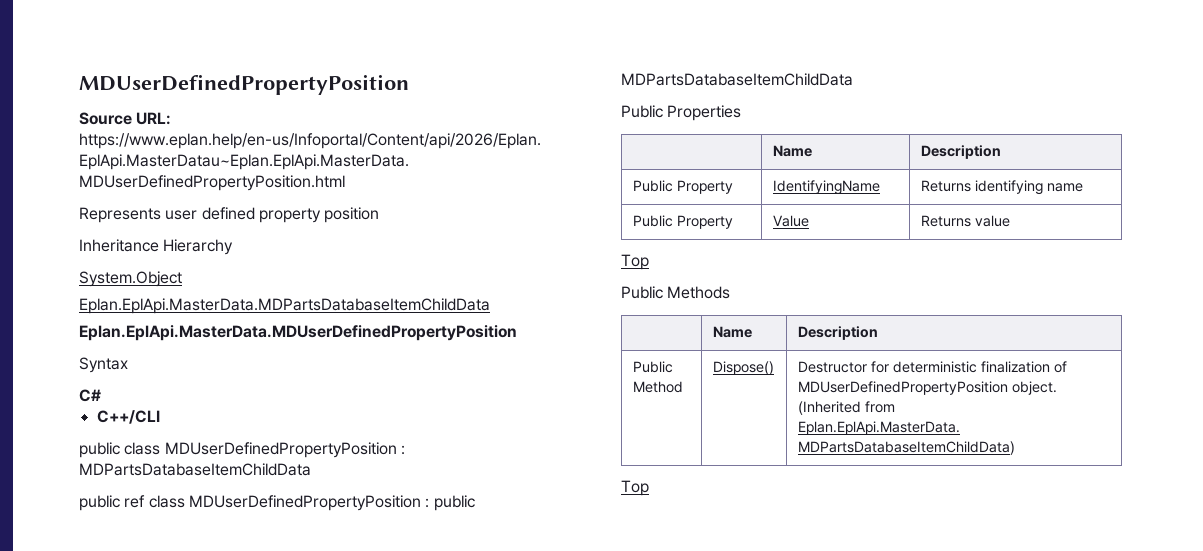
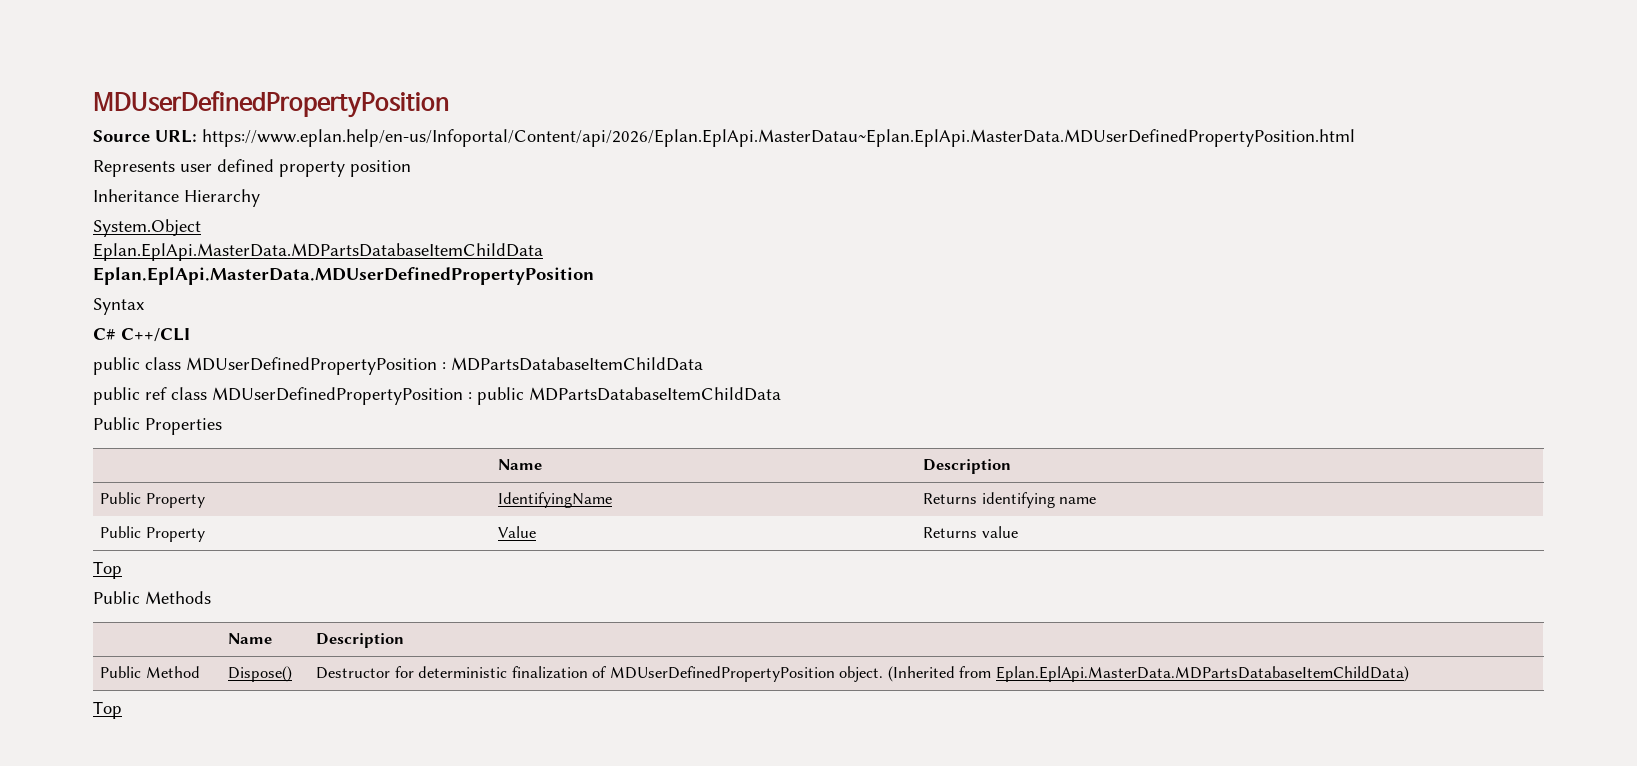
- C#
- C++/CLI
+ C# C++/CLI

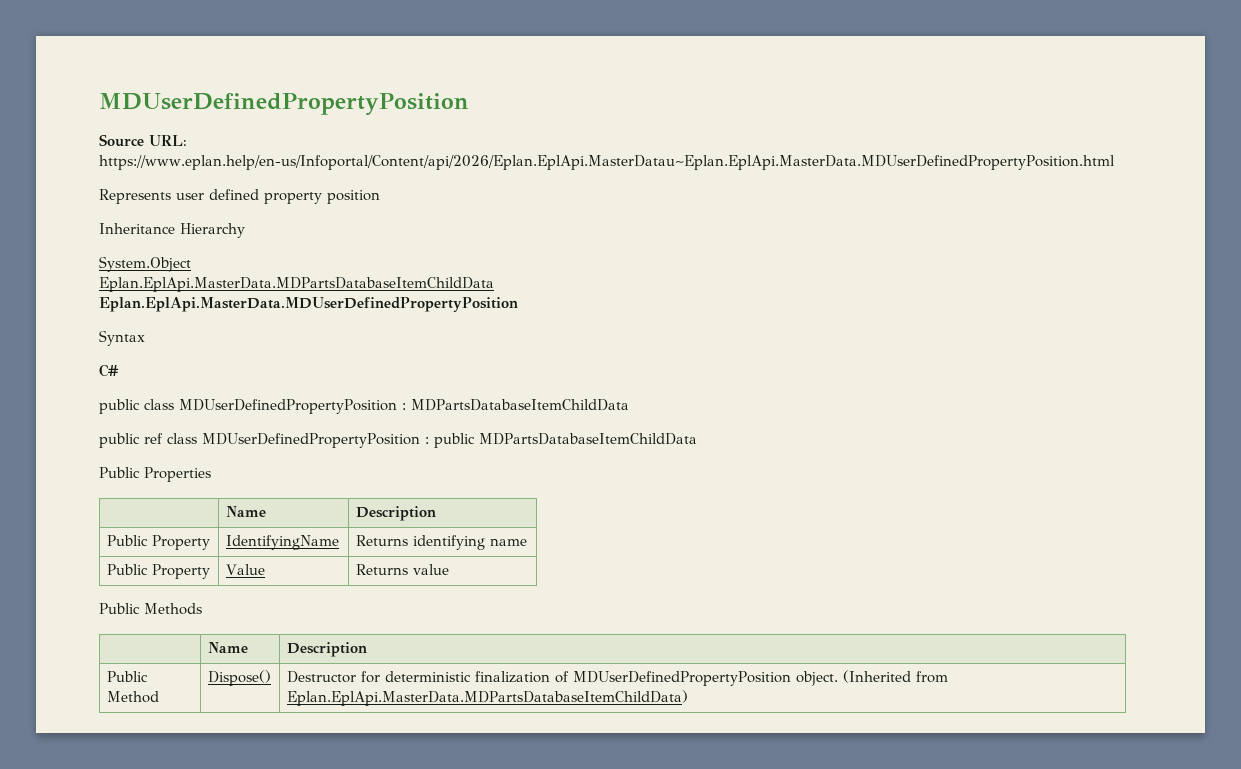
- C# C++/CLI
+ C#
  Public Property | Value | Returns value
- Top
  Public Method | Dispose() | Destructor for deterministic finalization of MDUserDefinedPropertyPosition object. (Inherited from Eplan.EplApi.MasterData.MDPartsDatabaseItemChildData)
- Top

